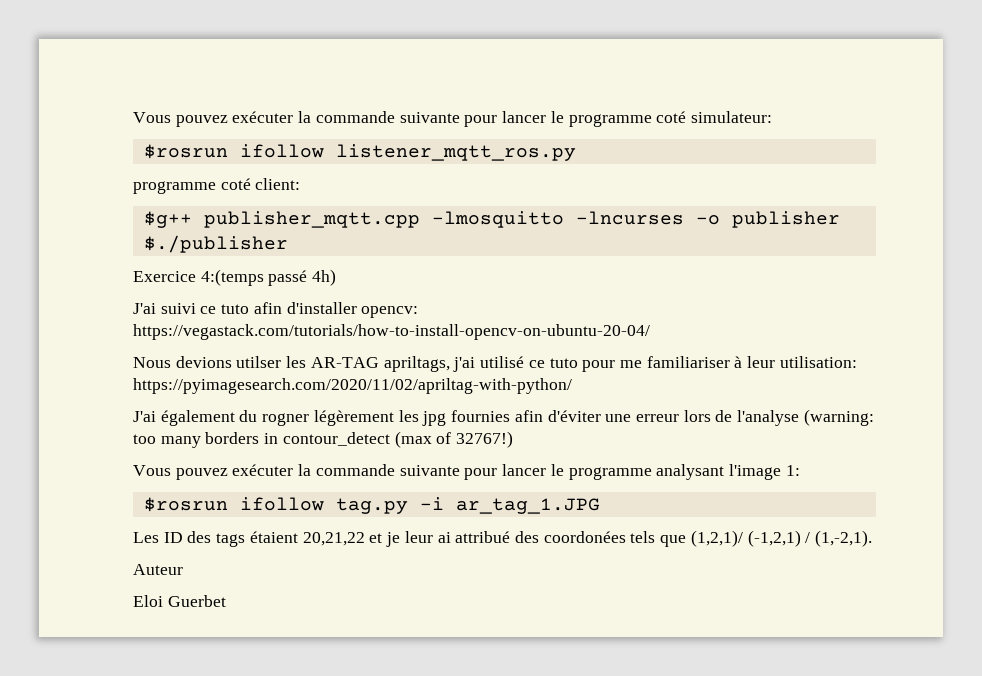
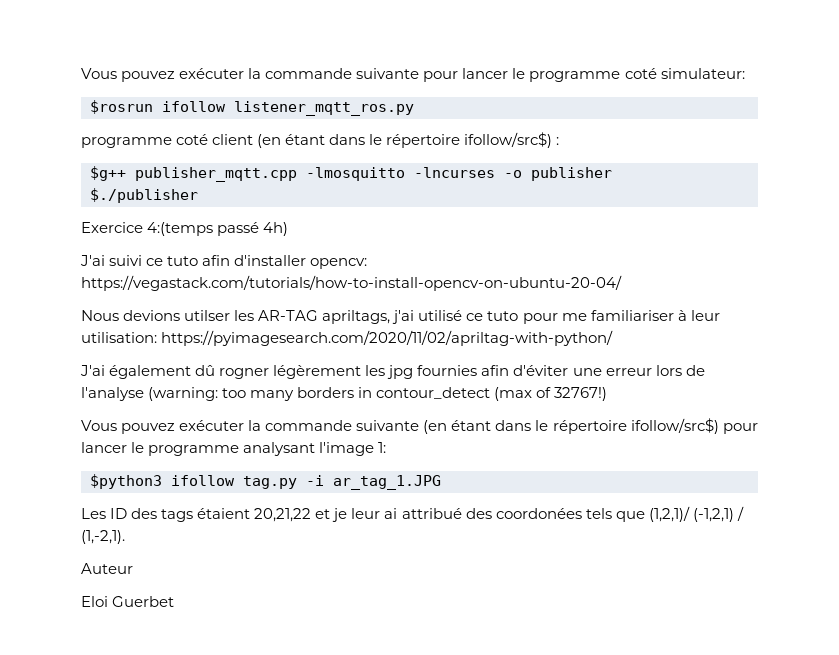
- programme coté client:
+ programme coté client (en étant dans le répertoire ifollow/src$) :
- J'ai également du rogner légèrement les jpg fournies afin d'éviter une erreur lors de l'analyse (warning: too many borders in contour_detect (max of 32767!)
+ J'ai également dû rogner légèrement les jpg fournies afin d'éviter une erreur lors de l'analyse (warning: too many borders in contour_detect (max of 32767!)
- Vous pouvez exécuter la commande suivante pour lancer le programme analysant l'image 1:
+ Vous pouvez exécuter la commande suivante (en étant dans le répertoire ifollow/src$) pour lancer le programme analysant l'image 1:
- $rosrun ifollow tag.py -i ar_tag_1.JPG
+ $python3 ifollow tag.py -i ar_tag_1.JPG

